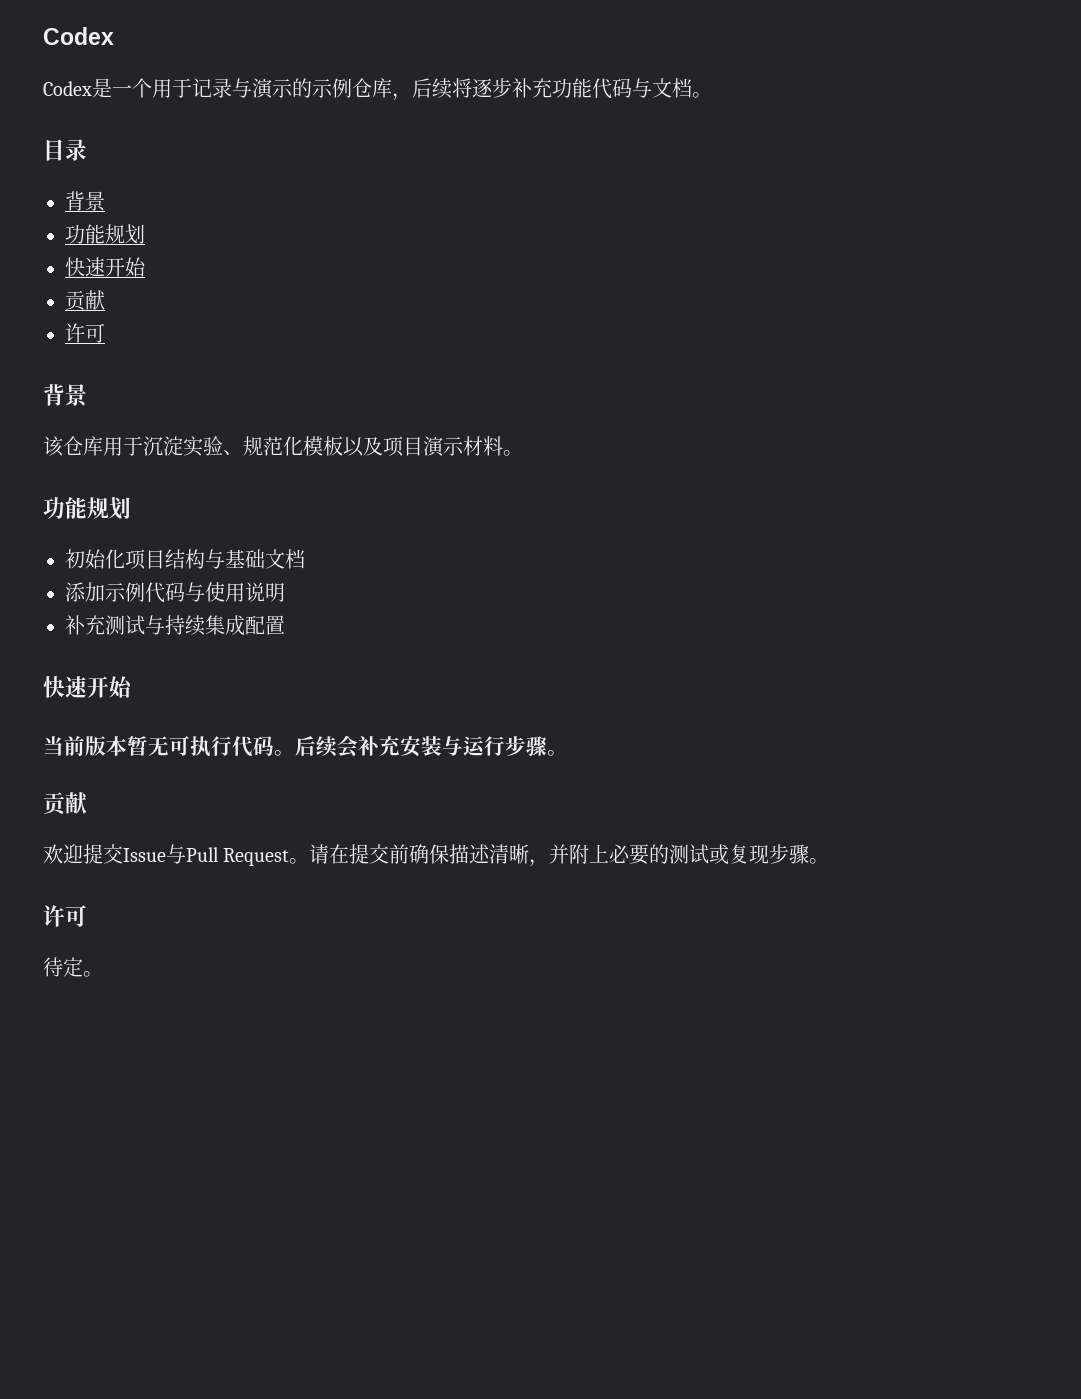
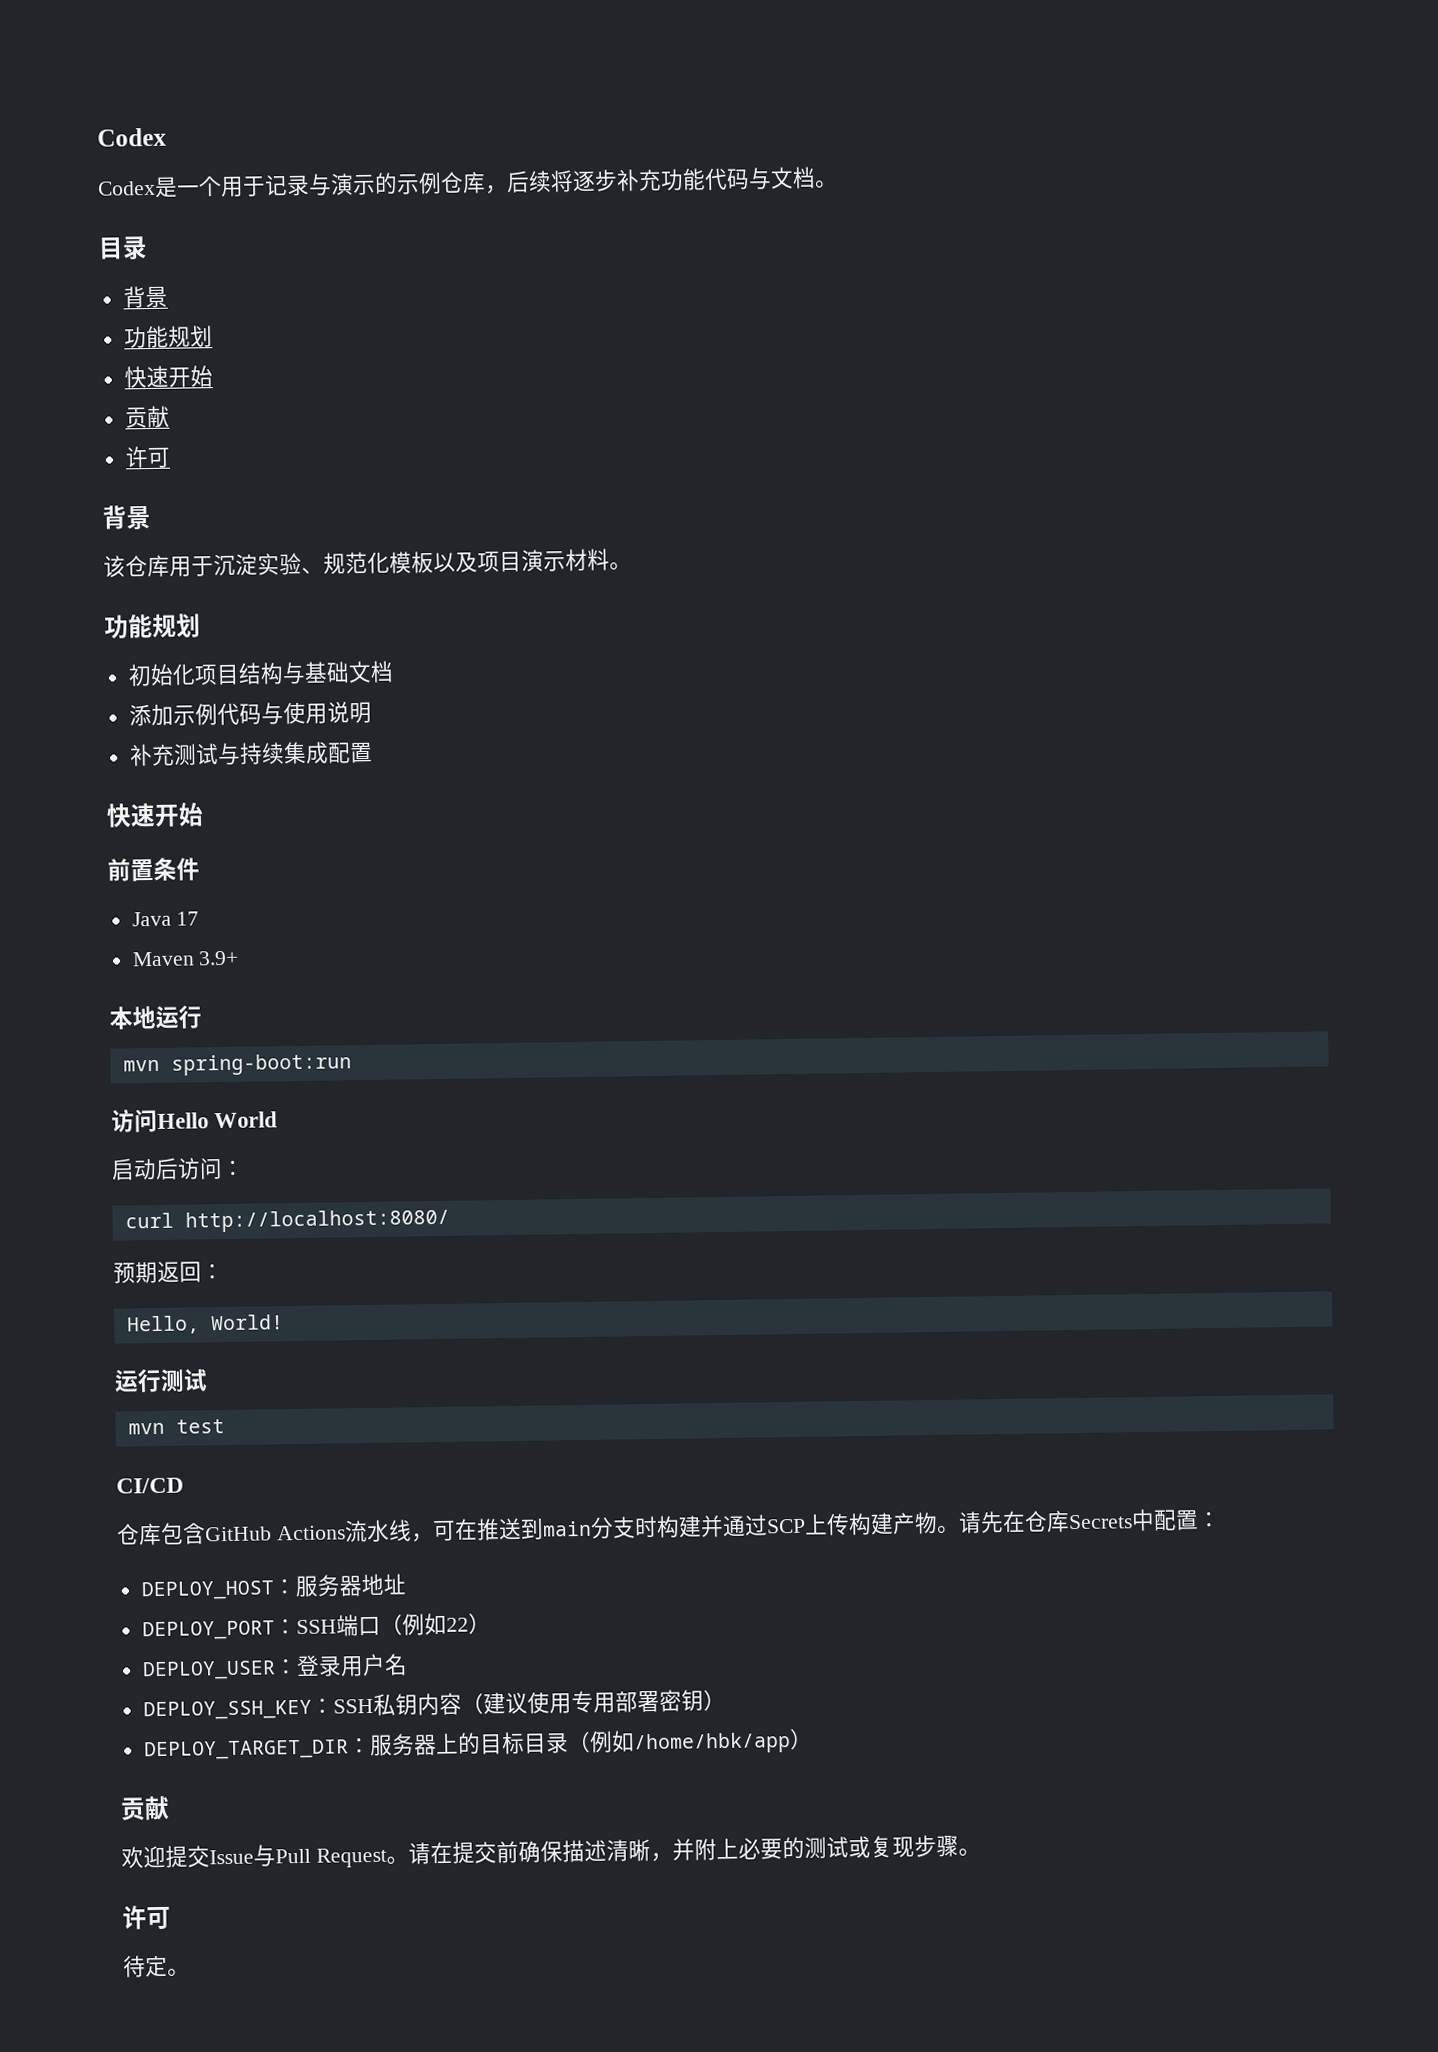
- 当前版本暂无可执行代码。后续会补充安装与运行步骤。
+ 前置条件
+ Java 17
+ Maven 3.9+
+ 本地运行
+ mvn spring-boot:run
+ 访问Hello World
+ 启动后访问：
+ curl http://localhost:8080/
+ 预期返回：
+ Hello, World!
+ 运行测试
+ mvn test
+ CI/CD
+ 仓库包含GitHub Actions流水线，可在推送到main分支时构建并通过SCP上传构建产物。请先在仓库Secrets中配置：
+ DEPLOY_HOST：服务器地址
+ DEPLOY_PORT：SSH端口（例如22）
+ DEPLOY_USER：登录用户名
+ DEPLOY_SSH_KEY：SSH私钥内容（建议使用专用部署密钥）
+ DEPLOY_TARGET_DIR：服务器上的目标目录（例如/home/hbk/app）

